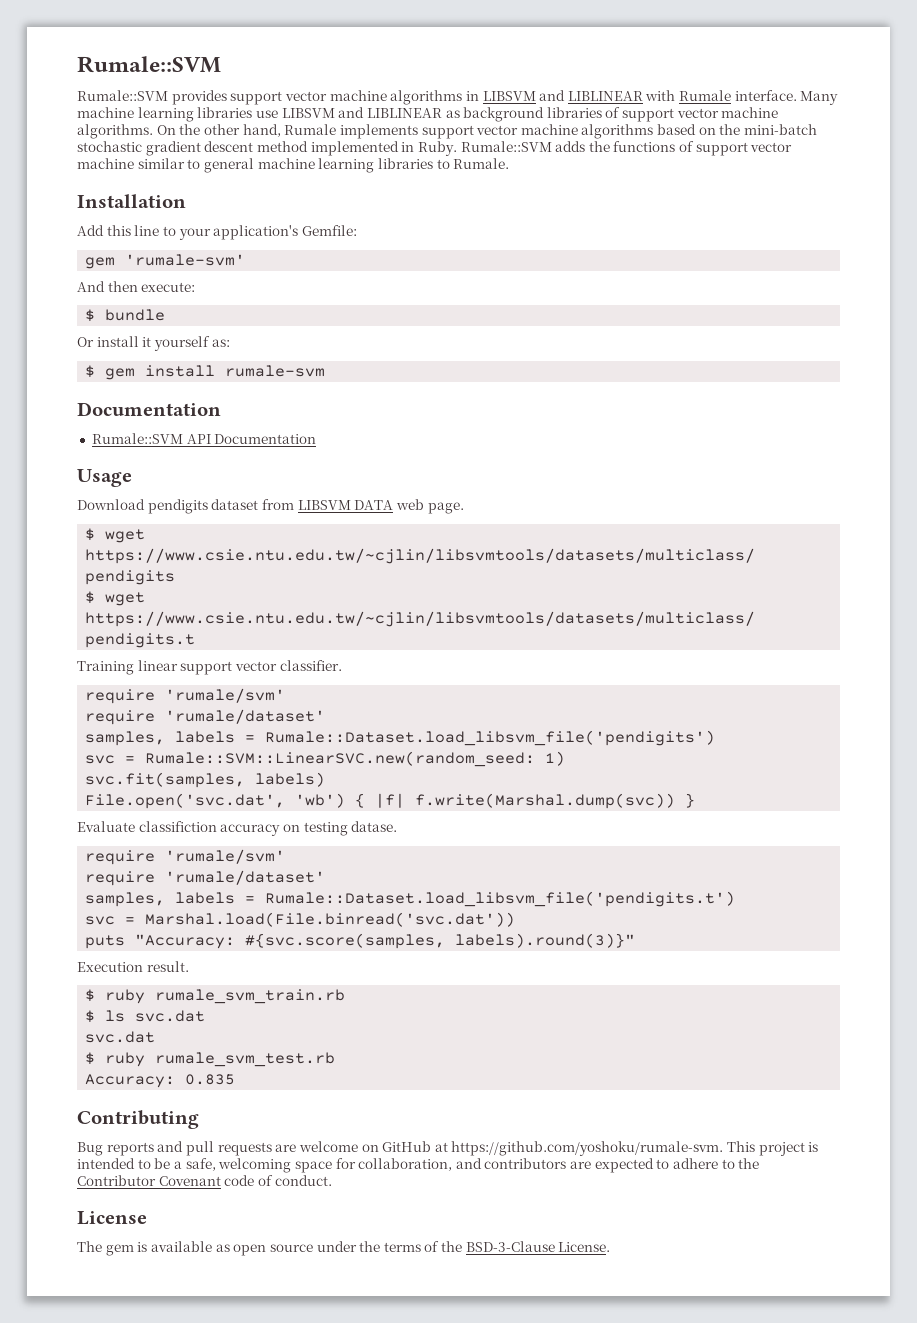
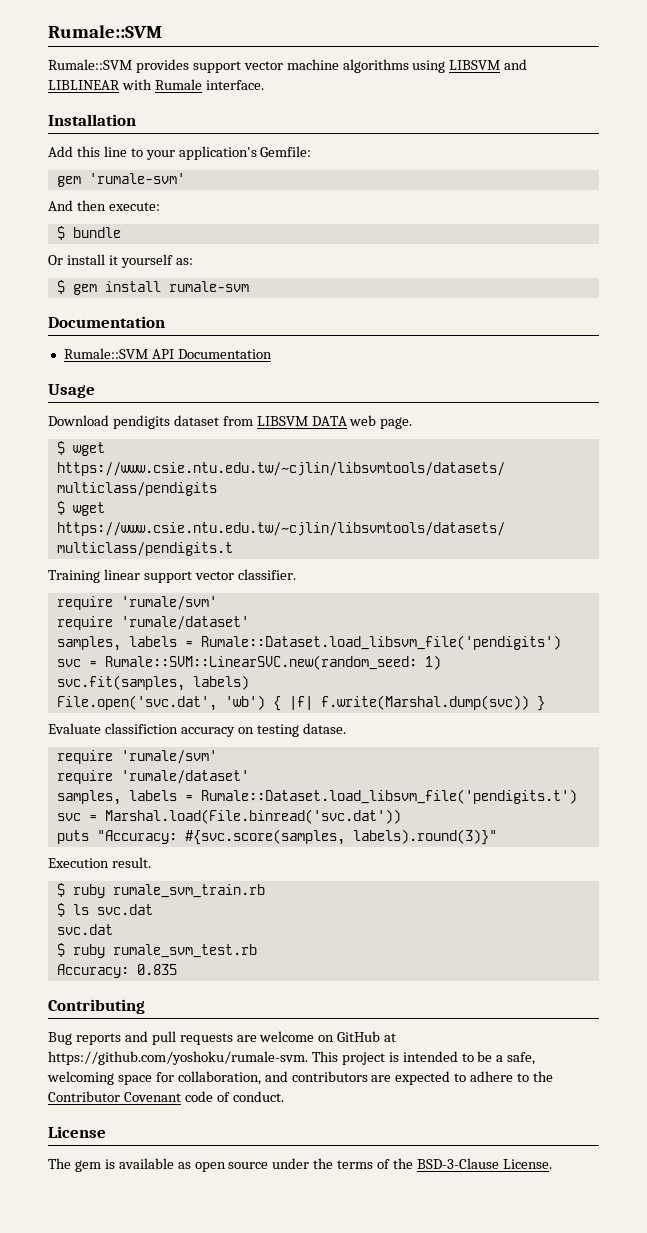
- Rumale::SVM provides support vector machine algorithms in LIBSVM and LIBLINEAR with Rumale interface. Many machine learning libraries use LIBSVM and LIBLINEAR as background libraries of support vector machine algorithms. On the other hand, Rumale implements support vector machine algorithms based on the mini-batch stochastic gradient descent method implemented in Ruby. Rumale::SVM adds the functions of support vector machine similar to general machine learning libraries to Rumale.
+ Rumale::SVM provides support vector machine algorithms using LIBSVM and LIBLINEAR with Rumale interface.

